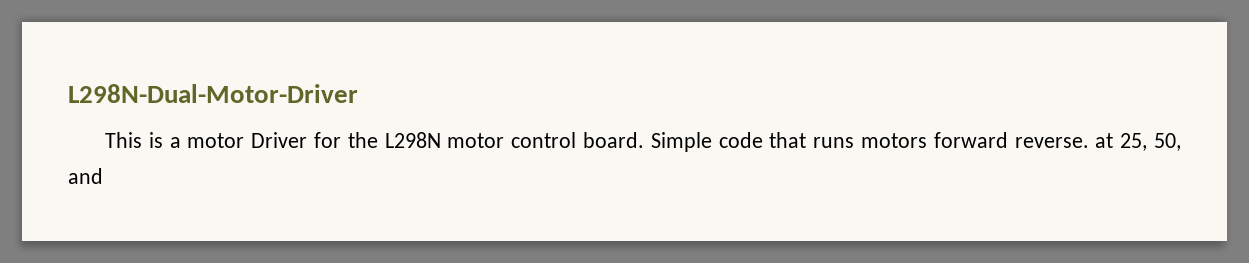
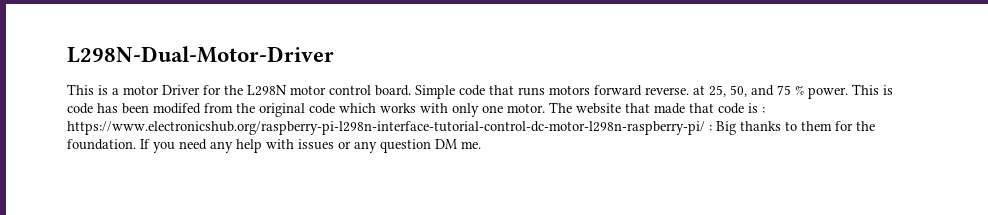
- Simple code that runs motors forward reverse. at 25, 50, and
+ Simple code that runs motors forward reverse. at 25, 50, and 75 % power. This is code has been modifed from the original code which works with only one motor. The website that made that code is : https://www.electronicshub.org/raspberry-pi-l298n-interface-tutorial-control-dc-motor-l298n-raspberry-pi/ : Big thanks to them for the foundation. If you need any help with issues or any question DM me.

